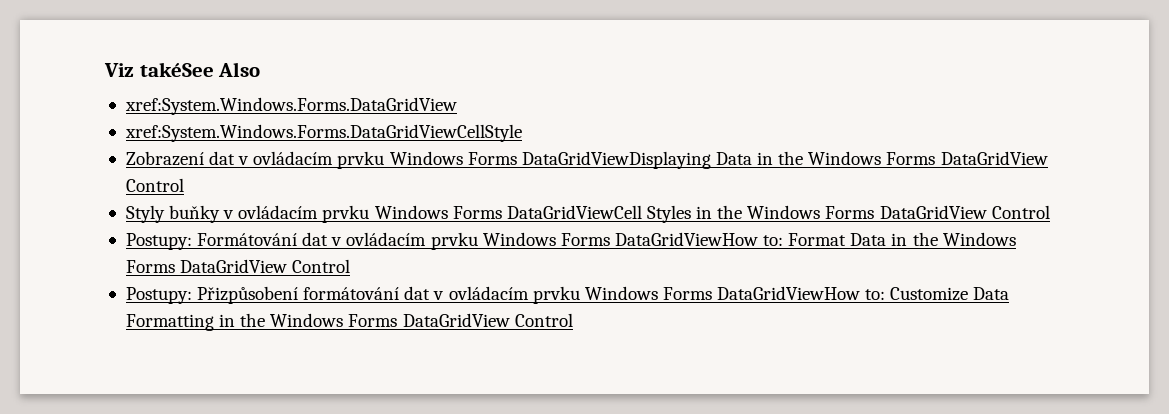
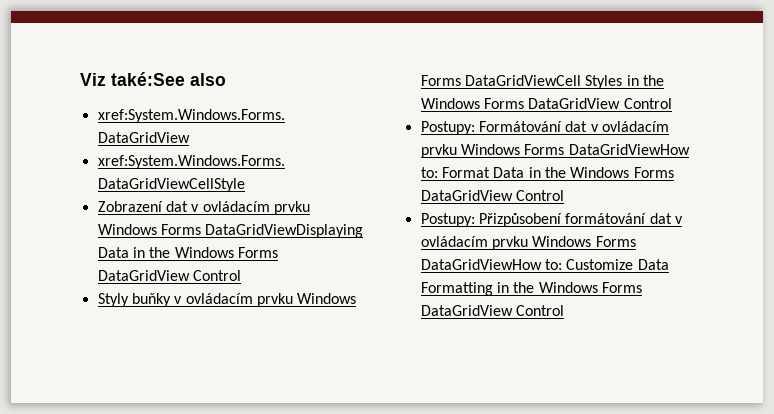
- Viz takéSee Also
+ Viz také:See also

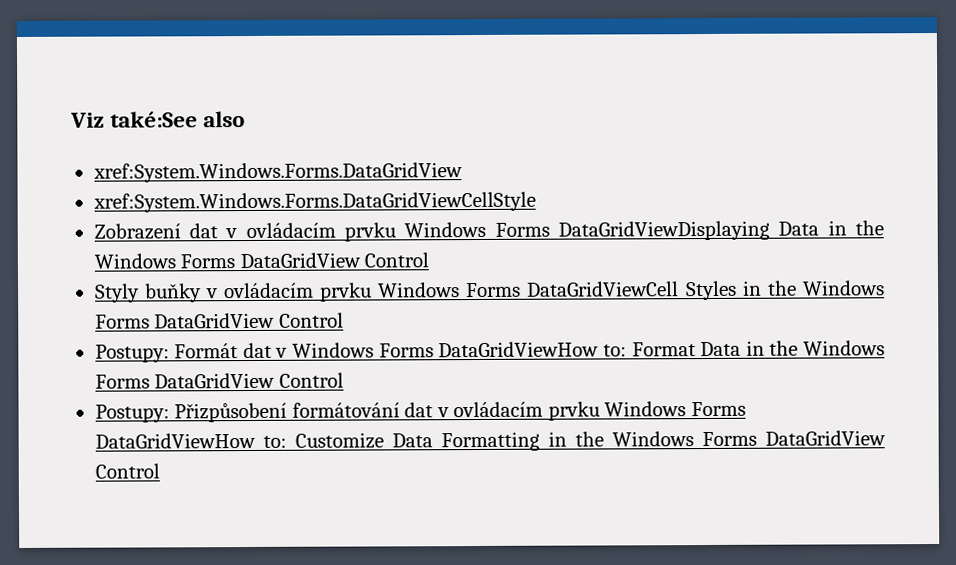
- Postupy: Formátování dat v ovládacím prvku Windows Forms DataGridViewHow to: Format Data in the Windows Forms DataGridView Control
+ Postupy: Formát dat v Windows Forms DataGridViewHow to: Format Data in the Windows Forms DataGridView Control

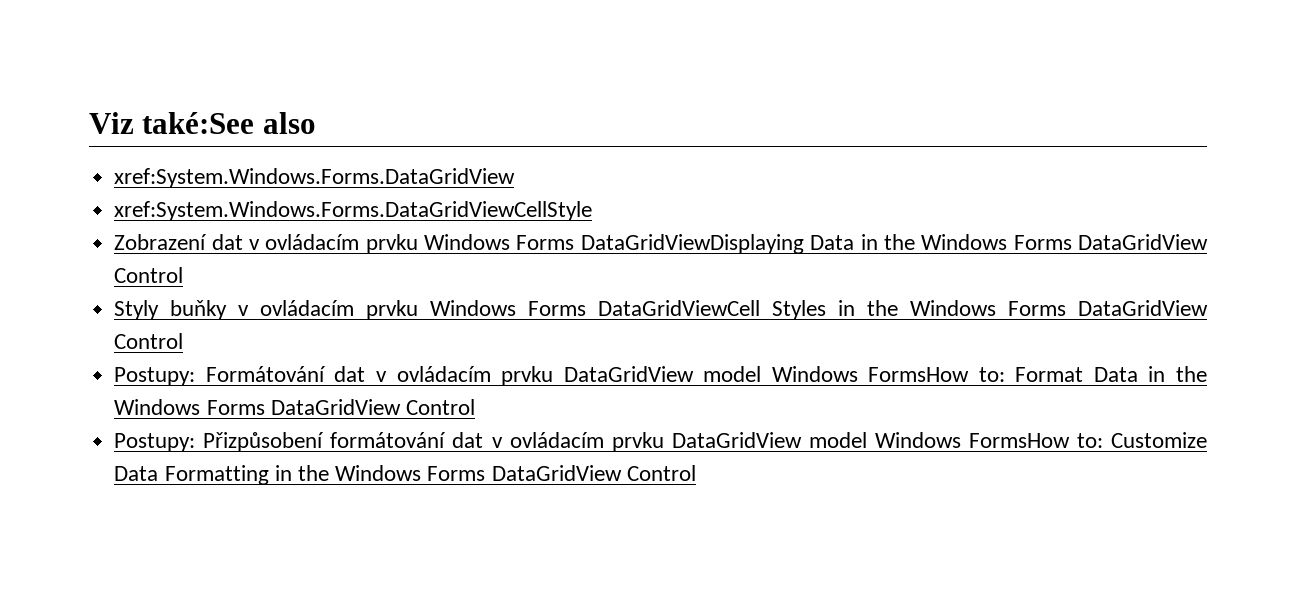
- Postupy: Formát dat v Windows Forms DataGridViewHow to: Format Data in the Windows Forms DataGridView Control
+ Postupy: Formátování dat v ovládacím prvku DataGridView model Windows FormsHow to: Format Data in the Windows Forms DataGridView Control
- Postupy: Přizpůsobení formátování dat v ovládacím prvku Windows Forms DataGridViewHow to: Customize Data Formatting in the Windows Forms DataGridView Control
+ Postupy: Přizpůsobení formátování dat v ovládacím prvku DataGridView model Windows FormsHow to: Customize Data Formatting in the Windows Forms DataGridView Control

